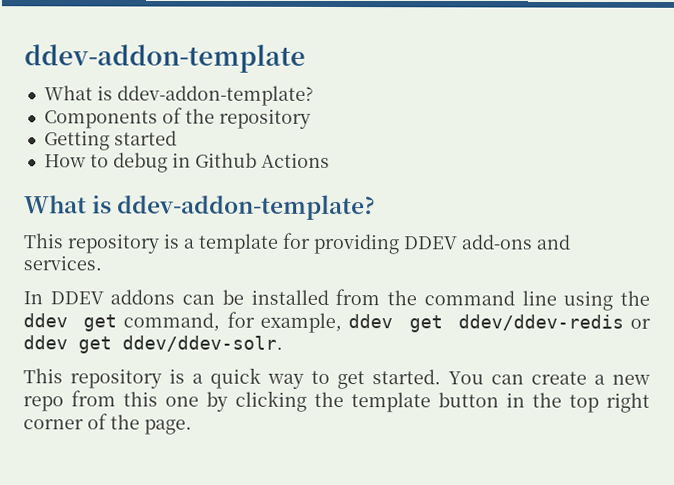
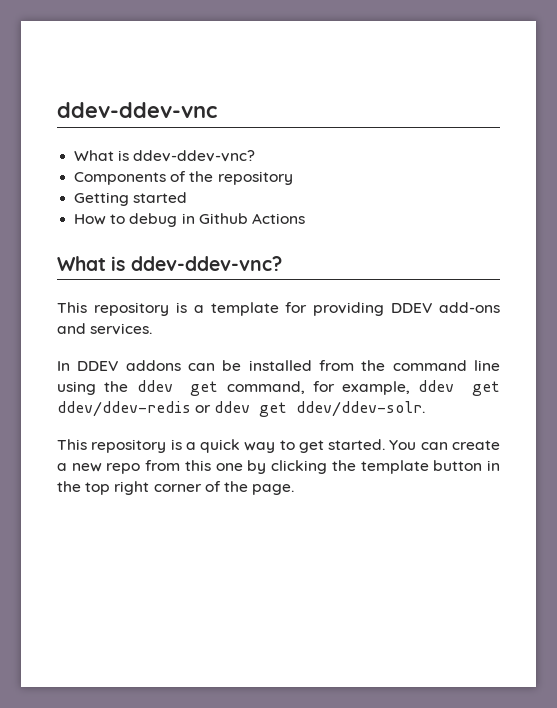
- ddev-addon-template
- What is ddev-addon-template?
+ ddev-ddev-vnc
+ What is ddev-ddev-vnc?
  How to debug in Github Actions
- What is ddev-addon-template?
+ What is ddev-ddev-vnc?

